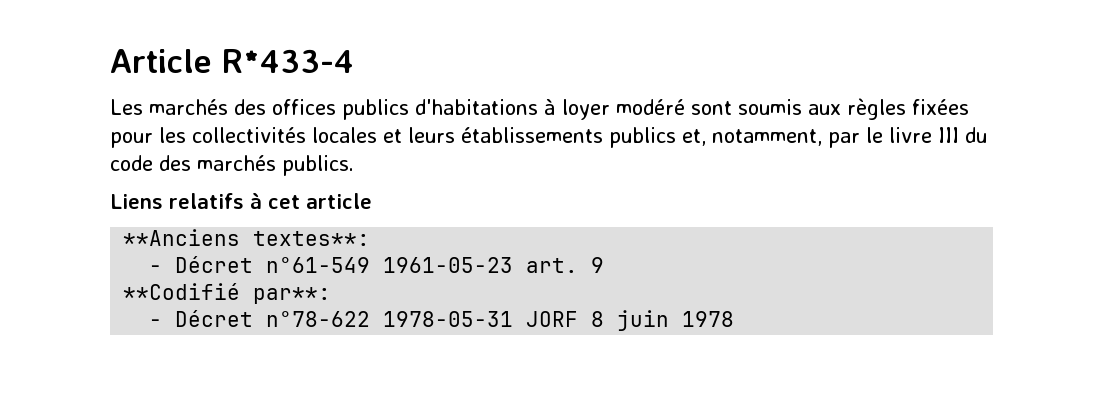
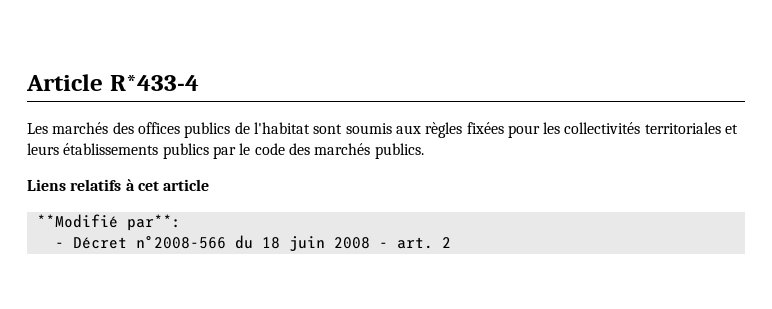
- Les marchés des offices publics d'habitations à loyer modéré sont soumis aux règles fixées pour les collectivités locales et leurs établissements publics et, notamment, par le livre III du code des marchés publics.
+ Les marchés des offices publics de l'habitat sont soumis aux règles fixées pour les collectivités territoriales et leurs établissements publics par le code des marchés publics.
- **Anciens textes**:
- - Décret n°61-549 1961-05-23 art. 9
- **Codifié par**:
- - Décret n°78-622 1978-05-31 JORF 8 juin 1978
+ **Modifié par**:
+ - Décret n°2008-566 du 18 juin 2008 - art. 2

